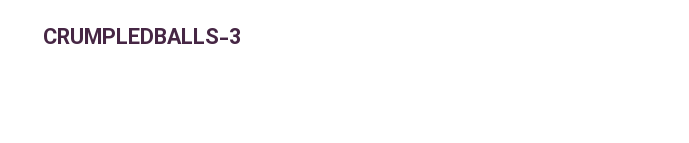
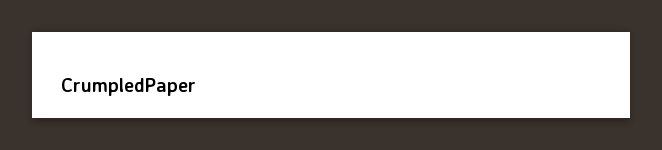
- CRUMPLEDBALLS-3
+ CrumpledPaper

